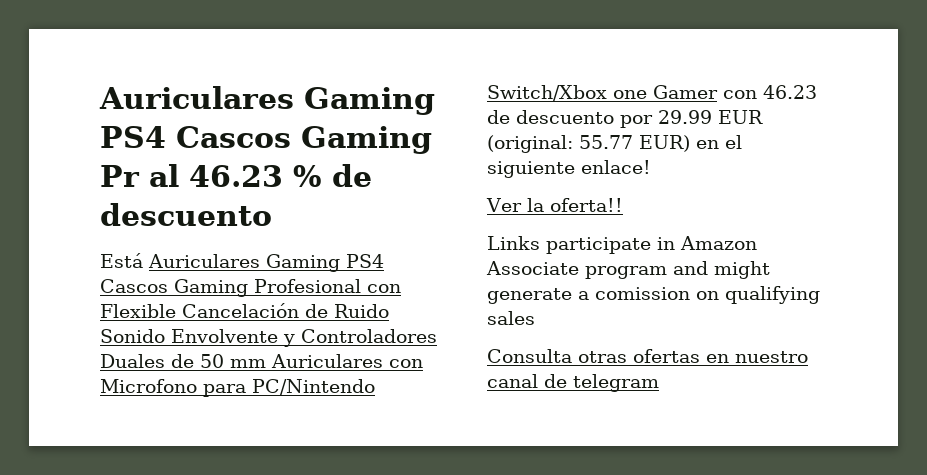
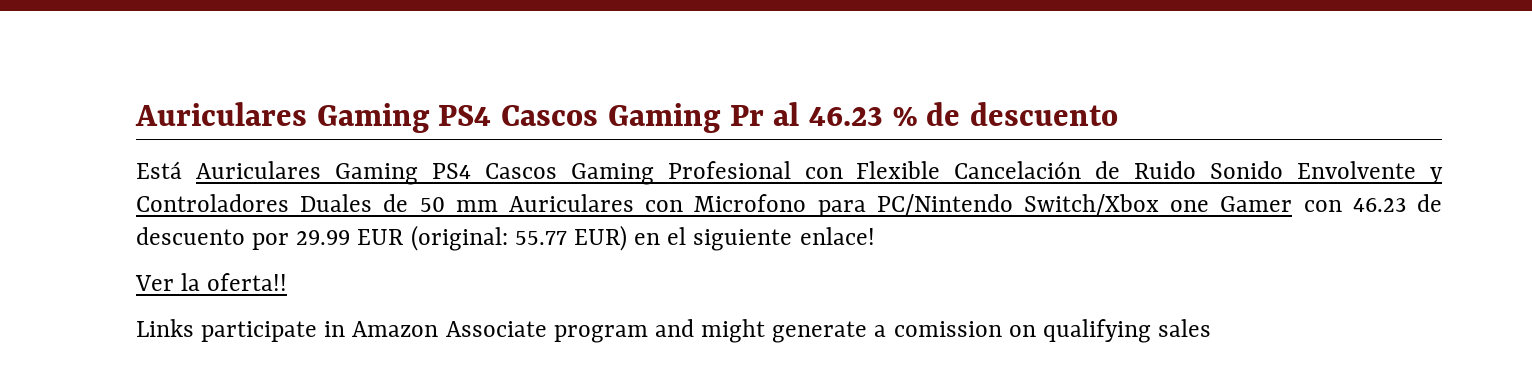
- Consulta otras ofertas en nuestro canal de telegram

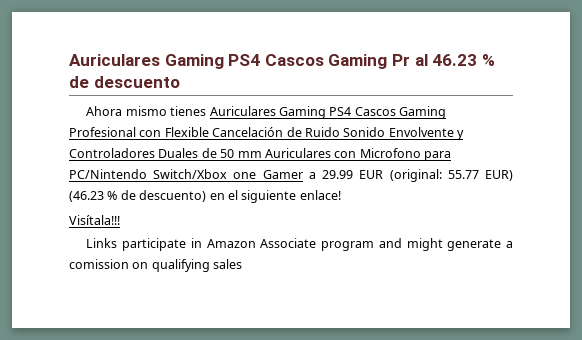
- Está Auriculares Gaming PS4 Cascos Gaming Profesional con Flexible Cancelación de Ruido Sonido Envolvente y Controladores Duales de 50 mm Auriculares con Microfono para PC/Nintendo Switch/Xbox one Gamer con 46.23 de descuento por 29.99 EUR (original: 55.77 EUR) en el siguiente enlace!
+ Ahora mismo tienes Auriculares Gaming PS4 Cascos Gaming Profesional con Flexible Cancelación de Ruido Sonido Envolvente y Controladores Duales de 50 mm Auriculares con Microfono para PC/Nintendo Switch/Xbox one Gamer a 29.99 EUR (original: 55.77 EUR) (46.23 % de descuento) en el siguiente enlace!
- Ver la oferta!!
+ Visítala!!!

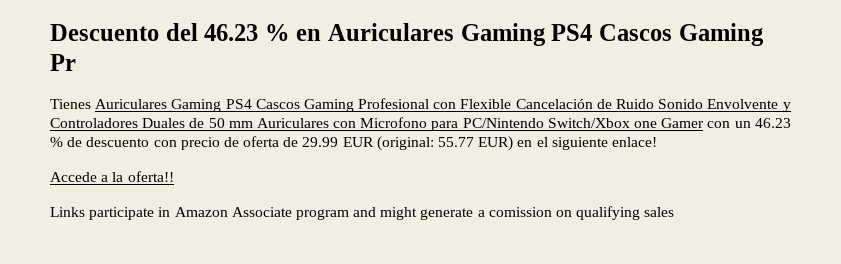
- Auriculares Gaming PS4 Cascos Gaming Pr al 46.23 % de descuento
- Ahora mismo tienes Auriculares Gaming PS4 Cascos Gaming Profesional con Flexible Cancelación de Ruido Sonido Envolvente y Controladores Duales de 50 mm Auriculares con Microfono para PC/Nintendo Switch/Xbox one Gamer a 29.99 EUR (original: 55.77 EUR) (46.23 % de descuento) en el siguiente enlace!
+ Descuento del 46.23 % en Auriculares Gaming PS4 Cascos Gaming Pr
+ Tienes Auriculares Gaming PS4 Cascos Gaming Profesional con Flexible Cancelación de Ruido Sonido Envolvente y Controladores Duales de 50 mm Auriculares con Microfono para PC/Nintendo Switch/Xbox one Gamer con un 46.23 % de descuento con precio de oferta de 29.99 EUR (original: 55.77 EUR) en el siguiente enlace!
- Visítala!!!
+ Accede a la oferta!!

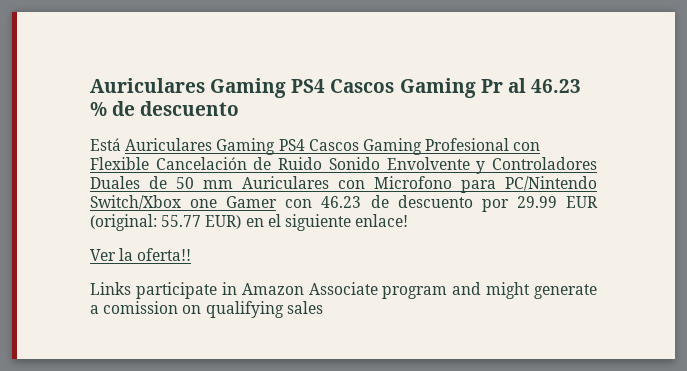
- Descuento del 46.23 % en Auriculares Gaming PS4 Cascos Gaming Pr
- Tienes Auriculares Gaming PS4 Cascos Gaming Profesional con Flexible Cancelación de Ruido Sonido Envolvente y Controladores Duales de 50 mm Auriculares con Microfono para PC/Nintendo Switch/Xbox one Gamer con un 46.23 % de descuento con precio de oferta de 29.99 EUR (original: 55.77 EUR) en el siguiente enlace!
+ Auriculares Gaming PS4 Cascos Gaming Pr al 46.23 % de descuento
+ Está Auriculares Gaming PS4 Cascos Gaming Profesional con Flexible Cancelación de Ruido Sonido Envolvente y Controladores Duales de 50 mm Auriculares con Microfono para PC/Nintendo Switch/Xbox one Gamer con 46.23 de descuento por 29.99 EUR (original: 55.77 EUR) en el siguiente enlace!
- Accede a la oferta!!
+ Ver la oferta!!

